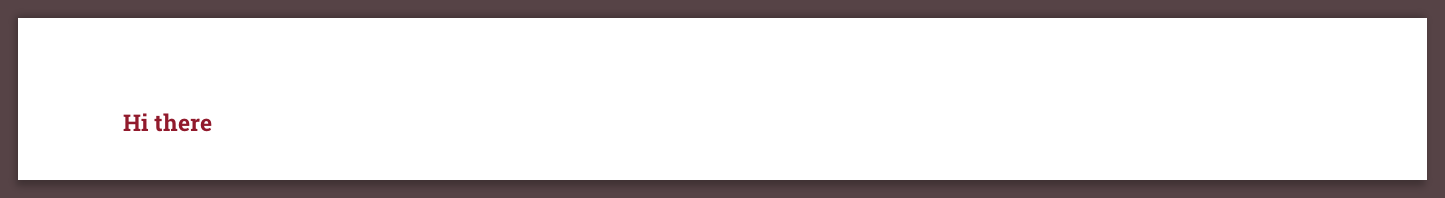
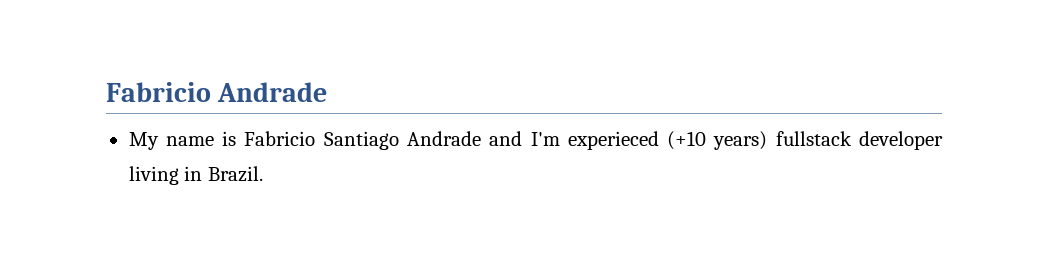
- Hi there
+ Fabricio Andrade
+ My name is Fabricio Santiago Andrade and I'm experieced (+10 years) fullstack developer living in Brazil.

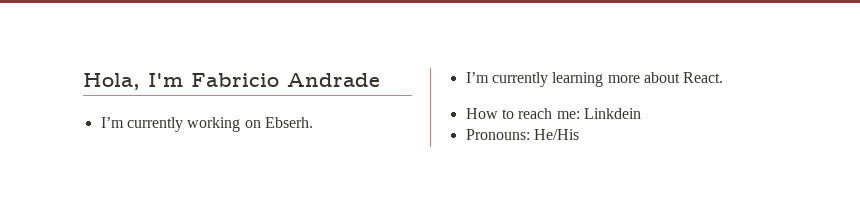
- Fabricio Andrade
+ Hola, I'm Fabricio Andrade
- My name is Fabricio Santiago Andrade and I'm experieced (+10 years) fullstack developer living in Brazil.
+ I’m currently working on Ebserh.
+ I’m currently learning more about React.
+ How to reach me: Linkdein
+ Pronouns: He/His

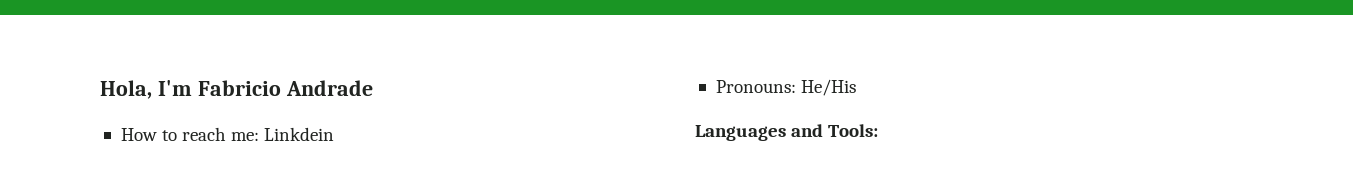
- I’m currently working on Ebserh.
- I’m currently learning more about React.
+ Languages and Tools:

